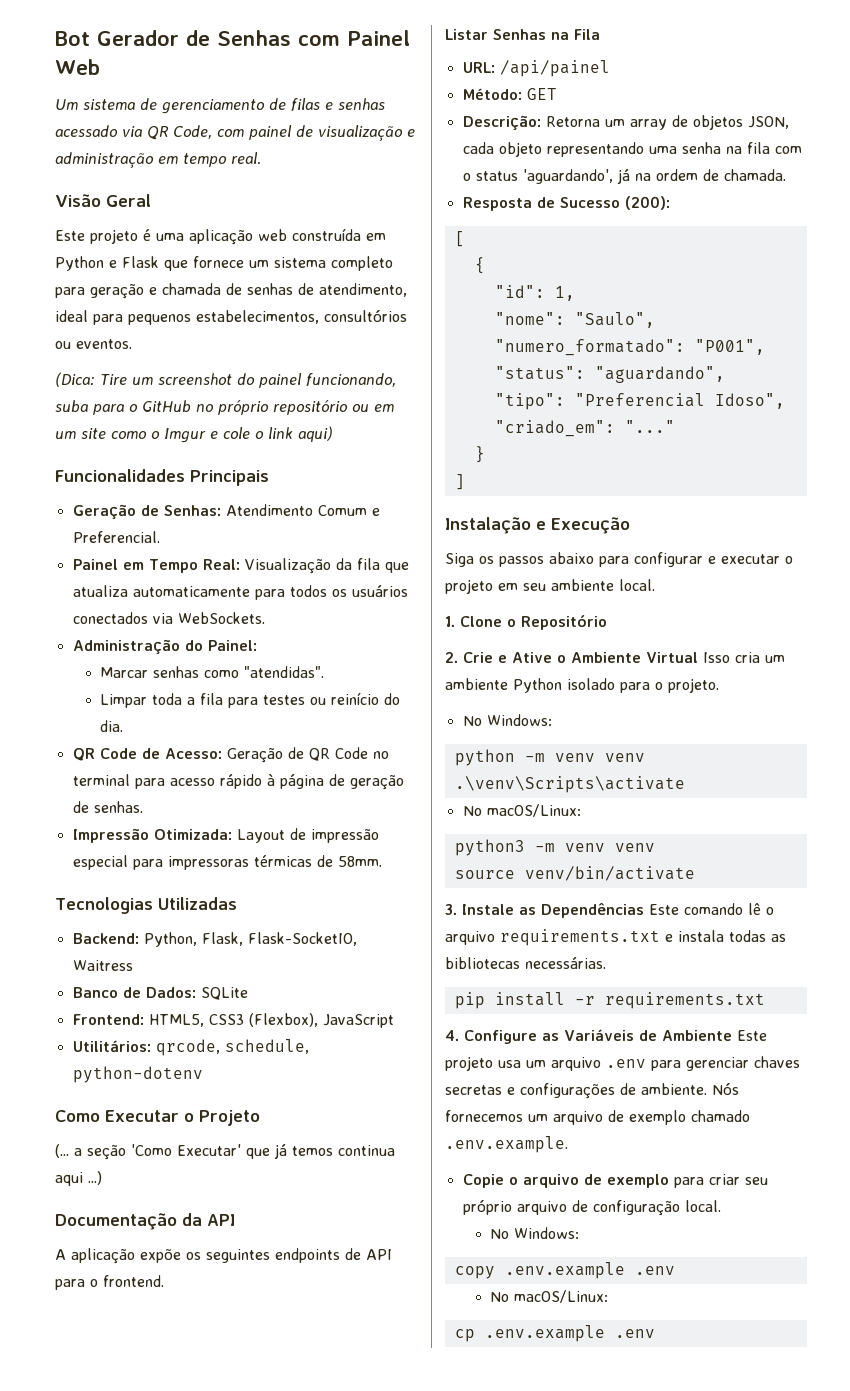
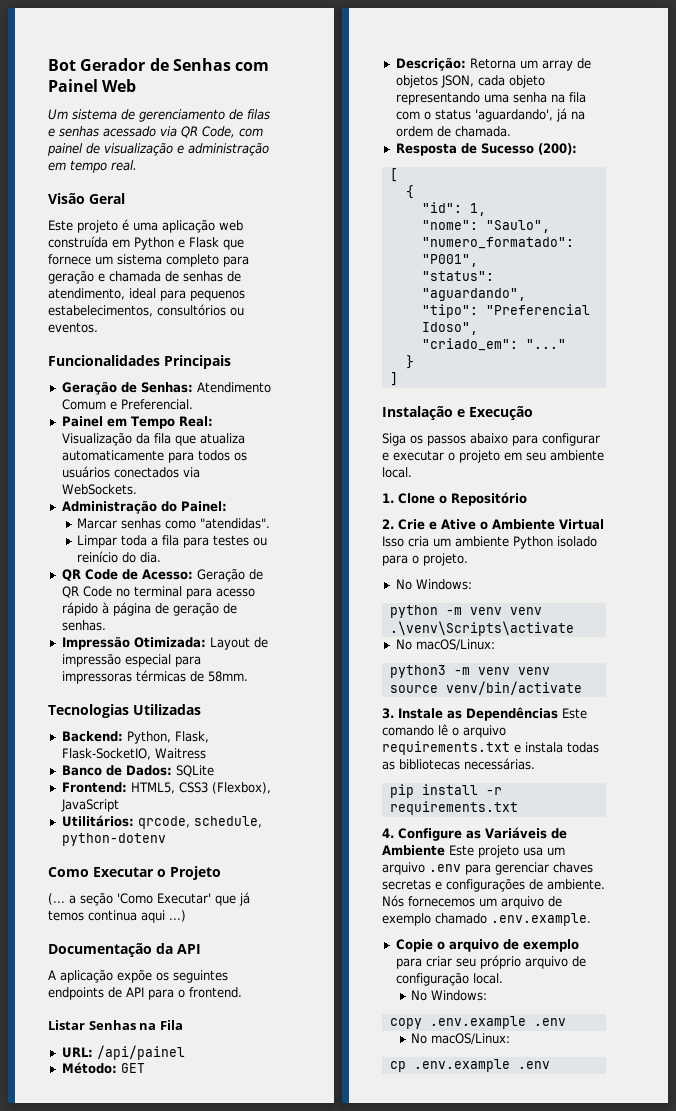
- (Dica: Tire um screenshot do painel funcionando, suba para o GitHub no próprio repositório ou em um site como o Imgur e cole o link aqui)

